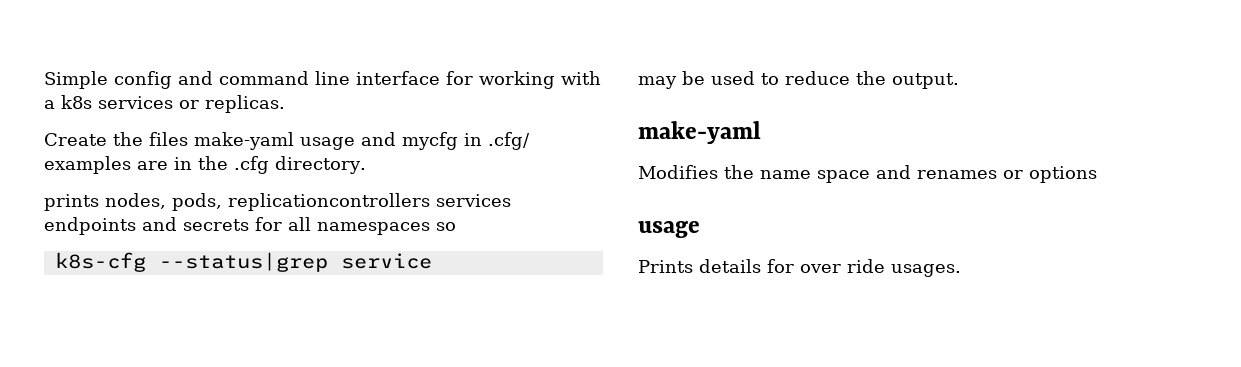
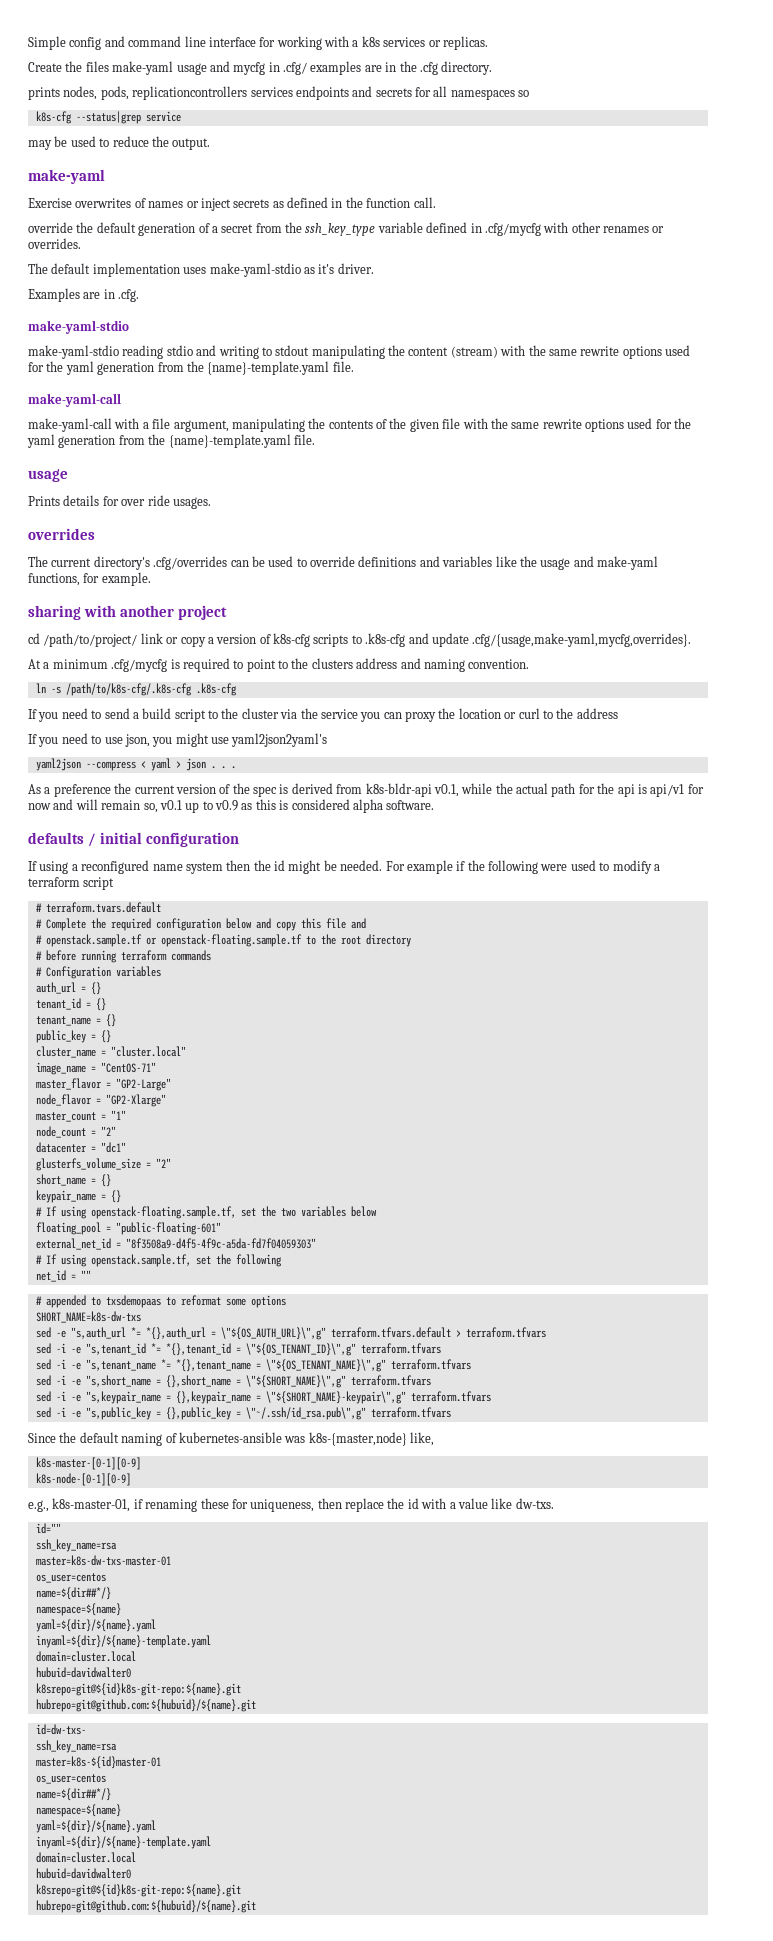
- Modifies the name space and renames or options
+ Exercise overwrites of names or inject secrets as defined in the function call.
+ override the default generation of a secret from the ssh_key_type variable defined in .cfg/mycfg with other renames or overrides.
+ The default implementation uses make-yaml-stdio as it's driver.
+ Examples are in .cfg.
+ make-yaml-stdio
+ make-yaml-stdio reading stdio and writing to stdout manipulating the content (stream) with the same rewrite options used for the yaml generation from the {name}-template.yaml file.
+ make-yaml-call
+ make-yaml-call with a file argument, manipulating the contents of the given file with the same rewrite options used for the yaml generation from the {name}-template.yaml file.
+ overrides
+ The current directory's .cfg/overrides can be used to override definitions and variables like the usage and make-yaml functions, for example.
+ sharing with another project
+ cd /path/to/project/ link or copy a version of k8s-cfg scripts to .k8s-cfg and update .cfg/{usage,make-yaml,mycfg,overrides}.
+ At a minimum .cfg/mycfg is required to point to the clusters address and naming convention.
+ ln -s /path/to/k8s-cfg/.k8s-cfg .k8s-cfg
+ If you need to send a build script to the cluster via the service you can proxy the location or curl to the address
+ If you need to use json, you might use yaml2json2yaml's
+ yaml2json --compress < yaml > json . . .
+ As a preference the current version of the spec is derived from k8s-bldr-api v0.1, while the actual path for the api is api/v1 for now and will remain so, v0.1 up to v0.9 as this is considered alpha software.
+ defaults / initial configuration
+ If using a reconfigured name system then the id might be needed. For example if the following were used to modify a terraform script
+ # terraform.tvars.default
+ # Complete the required configuration below and copy this file and
+ # openstack.sample.tf or openstack-floating.sample.tf to the root directory
+ # before running terraform commands
+ # Configuration variables
+ auth_url = {}
+ tenant_id = {}
+ tenant_name = {}
+ public_key = {}
+ cluster_name = "cluster.local"
+ image_name = "CentOS-71"
+ master_flavor = "GP2-Large"
+ node_flavor = "GP2-Xlarge"
+ master_count = "1"
+ node_count = "2"
+ datacenter = "dc1"
+ glusterfs_volume_size = "2"
+ short_name = {}
+ keypair_name = {}
+ # If using openstack-floating.sample.tf, set the two variables below
+ floating_pool = "public-floating-601"
+ external_net_id = "8f3508a9-d4f5-4f9c-a5da-fd7f04059303"
+ # If using openstack.sample.tf, set the following
+ net_id = ""
+ # appended to txsdemopaas to reformat some options
+ SHORT_NAME=k8s-dw-txs
+ sed -e "s,auth_url *= *{},auth_url = \"${OS_AUTH_URL}\",g" terraform.tfvars.default > terraform.tfvars
+ sed -i -e "s,tenant_id *= *{},tenant_id = \"${OS_TENANT_ID}\",g" terraform.tfvars
+ sed -i -e "s,tenant_name *= *{},tenant_name = \"${OS_TENANT_NAME}\",g" terraform.tfvars
+ sed -i -e "s,short_name = {},short_name = \"${SHORT_NAME}\",g" terraform.tfvars
+ sed -i -e "s,keypair_name = {},keypair_name = \"${SHORT_NAME}-keypair\",g" terraform.tfvars
+ sed -i -e "s,public_key = {},public_key = \"~/.ssh/id_rsa.pub\",g" terraform.tfvars
+ Since the default naming of kubernetes-ansible was k8s-{master,node} like,
+ k8s-master-[0-1][0-9]
+ k8s-node-[0-1][0-9]
+ e.g., k8s-master-01, if renaming these for uniqueness, then replace the id with a value like dw-txs.
+ id=""
+ ssh_key_name=rsa
+ master=k8s-dw-txs-master-01
+ os_user=centos
+ name=${dir##*/}
+ namespace=${name}
+ yaml=${dir}/${name}.yaml
+ inyaml=${dir}/${name}-template.yaml
+ domain=cluster.local
+ hubuid=davidwalter0
+ k8srepo=git@${id}k8s-git-repo:${name}.git
+ hubrepo=git@github.com:${hubuid}/${name}.git
+ id=dw-txs-
+ ssh_key_name=rsa
+ master=k8s-${id}master-01
+ os_user=centos
+ name=${dir##*/}
+ namespace=${name}
+ yaml=${dir}/${name}.yaml
+ inyaml=${dir}/${name}-template.yaml
+ domain=cluster.local
+ hubuid=davidwalter0
+ k8srepo=git@${id}k8s-git-repo:${name}.git
+ hubrepo=git@github.com:${hubuid}/${name}.git

